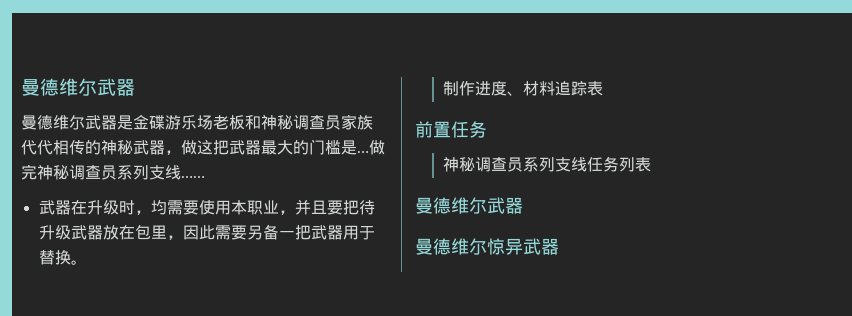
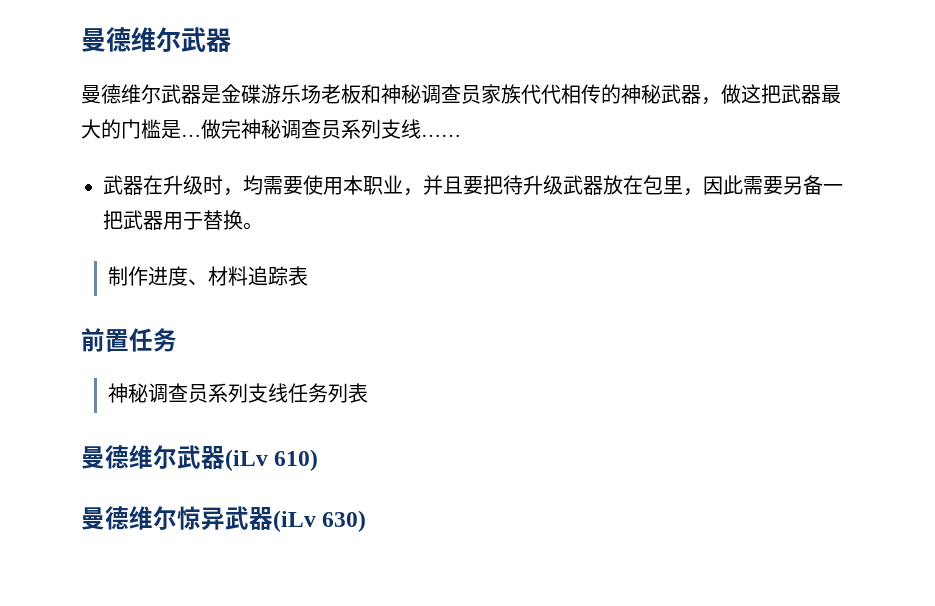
  神秘调查员系列支线任务列表
- 曼德维尔武器
+ 曼德维尔武器(iLv 610)
- 曼德维尔惊异武器
+ 曼德维尔惊异武器(iLv 630)

